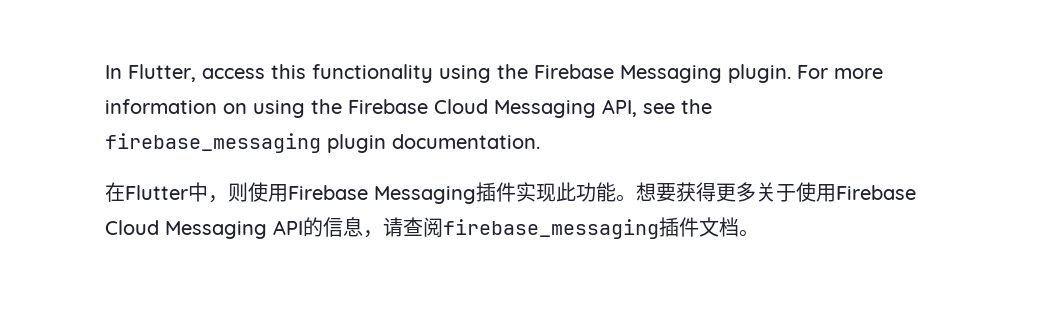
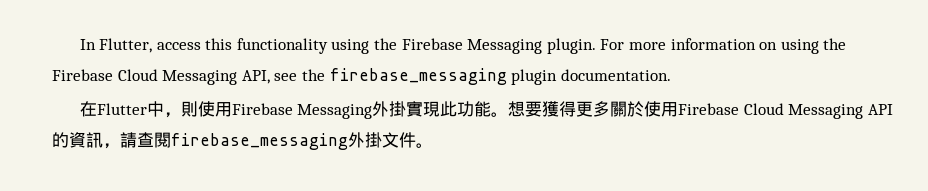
- 在Flutter中，则使用Firebase Messaging插件实现此功能。
+ 在Flutter中，則使用Firebase Messaging外掛實現此功能。
- 想要获得更多关于使用Firebase Cloud Messaging API的信息，请查阅firebase_messaging插件文档。
+ 想要獲得更多關於使用Firebase Cloud Messaging API的資訊，請查閱firebase_messaging外掛文件。

